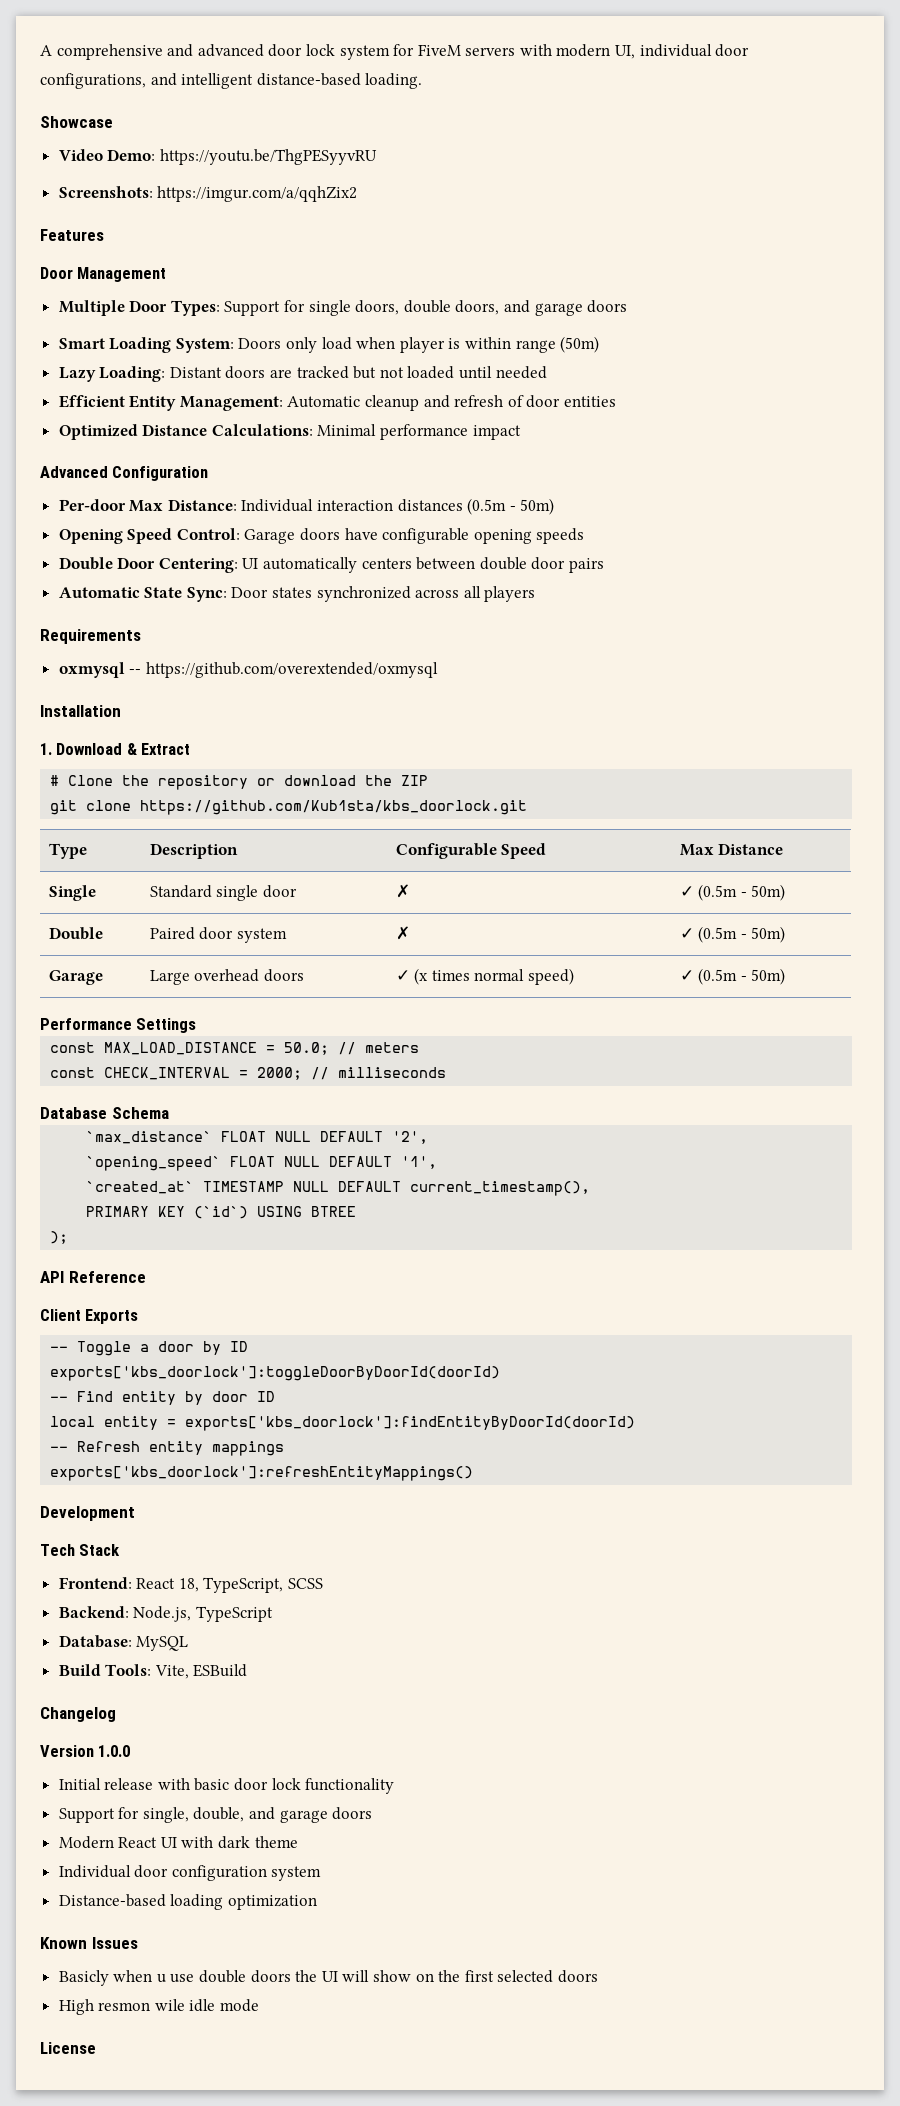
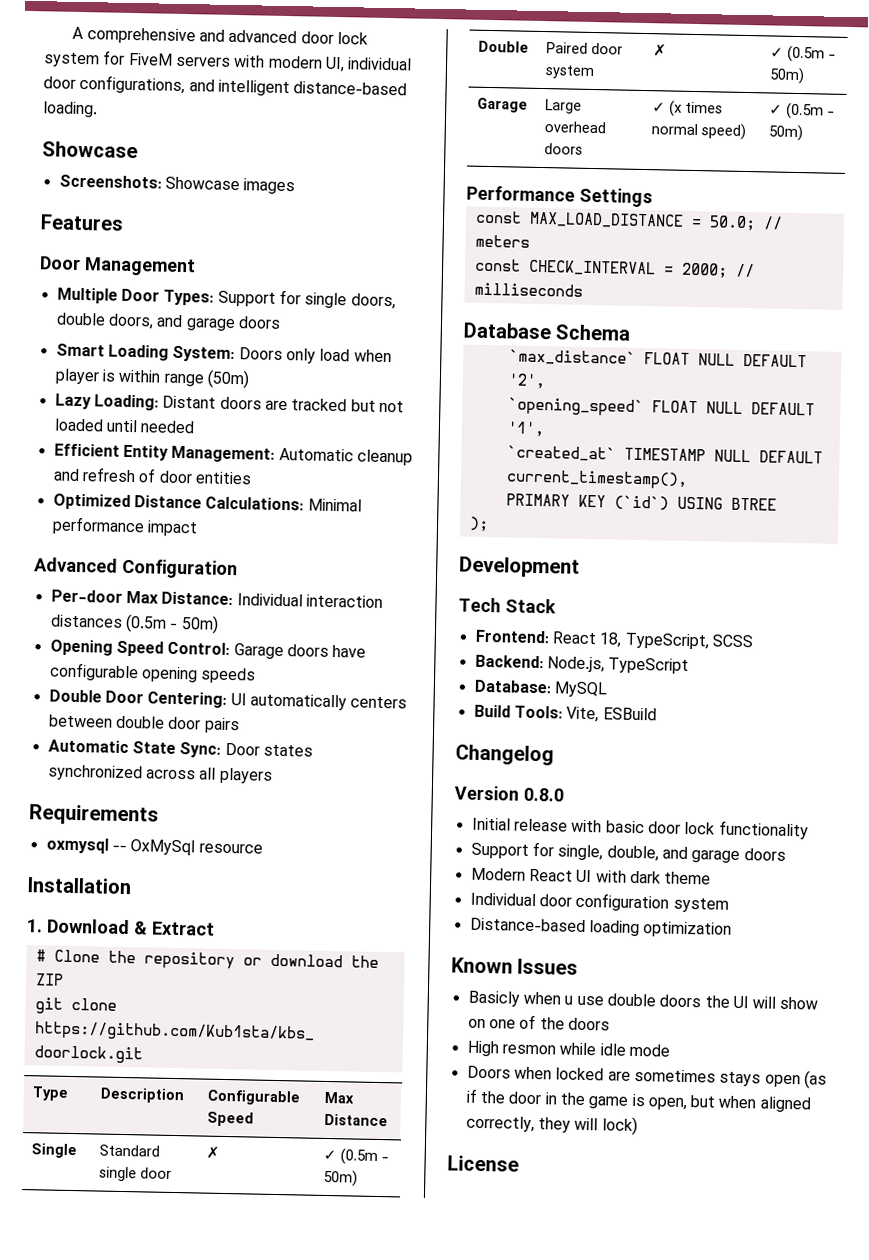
- Video Demo: https://youtu.be/ThgPESyyvRU
- Screenshots: https://imgur.com/a/qqhZix2
+ Screenshots: Showcase images
- oxmysql -- https://github.com/overextended/oxmysql
+ oxmysql -- OxMySql resource
- API Reference
- Client Exports
- -- Toggle a door by ID
- exports['kbs_doorlock']:toggleDoorByDoorId(doorId)
- -- Find entity by door ID
- local entity = exports['kbs_doorlock']:findEntityByDoorId(doorId)
- -- Refresh entity mappings
- exports['kbs_doorlock']:refreshEntityMappings()
- Version 1.0.0
+ Version 0.8.0
- Basicly when u use double doors the UI will show on the first selected doors
+ Basicly when u use double doors the UI will show on one of the doors
- High resmon wile idle mode
+ High resmon while idle mode
+ Doors when locked are sometimes stays open (as if the door in the game is open, but when aligned correctly, they will lock)

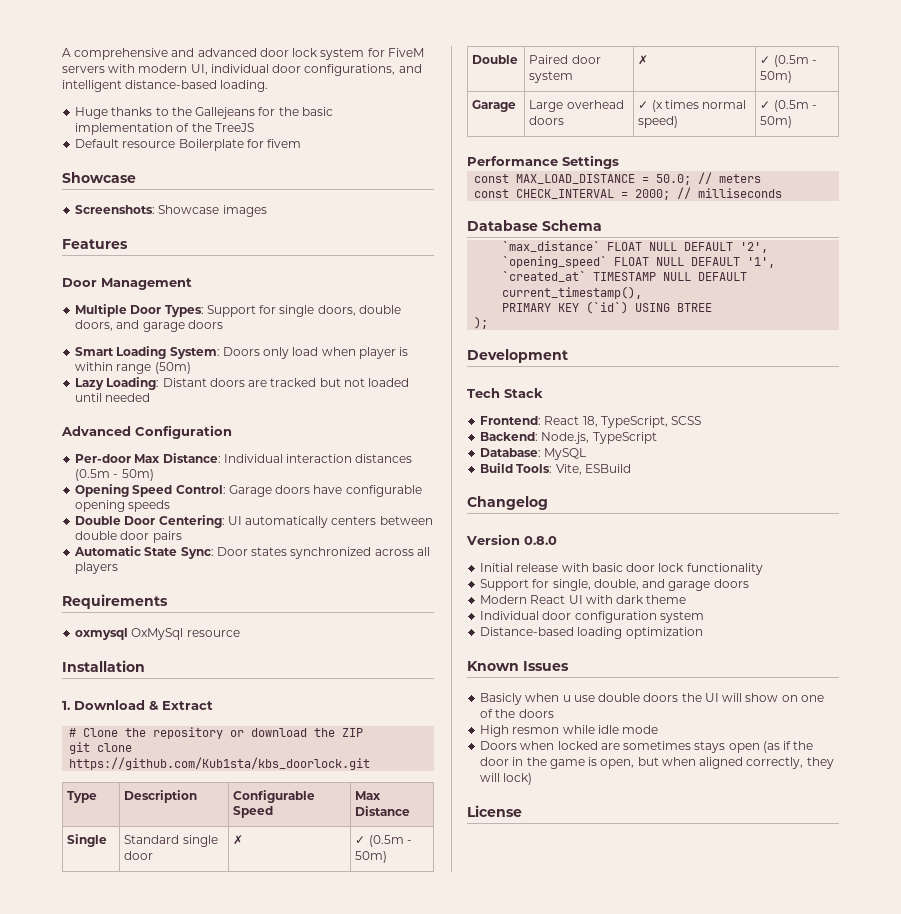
+ Huge thanks to the Gallejeans for the basic implementation of the TreeJS
+ Default resource Boilerplate for fivem
- Efficient Entity Management: Automatic cleanup and refresh of door entities
- Optimized Distance Calculations: Minimal performance impact
- oxmysql -- OxMySql resource
+ oxmysql OxMySql resource

